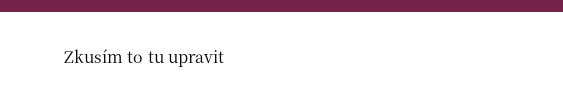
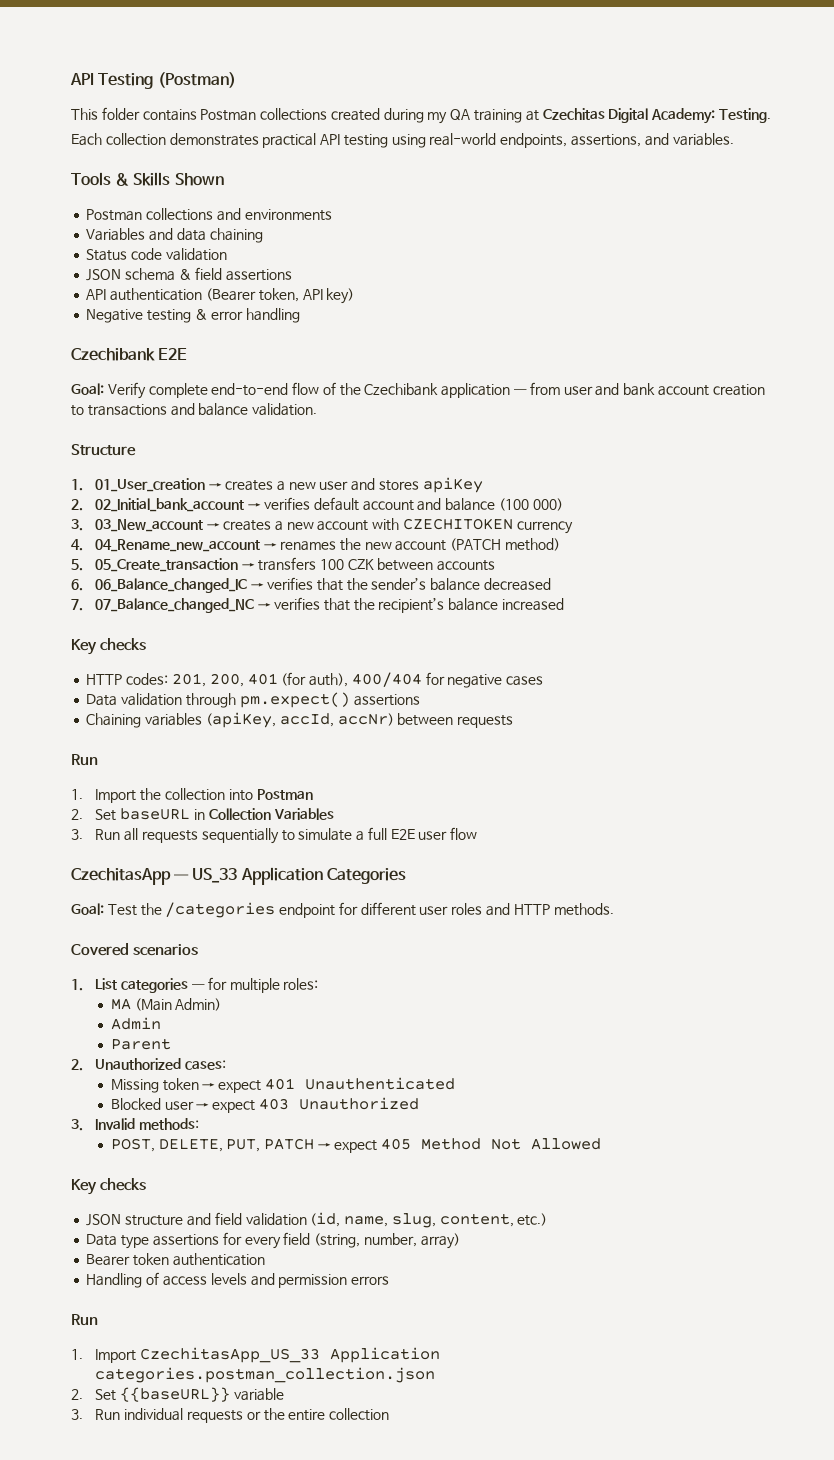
- Zkusím to tu upravit
+ API Testing (Postman)
+ This folder contains Postman collections created during my QA training at Czechitas Digital Academy: Testing.
+ Each collection demonstrates practical API testing using real-world endpoints, assertions, and variables.
+ Tools & Skills Shown
+ Postman collections and environments
+ Variables and data chaining
+ Status code validation
+ JSON schema & field assertions
+ API authentication (Bearer token, API key)
+ Negative testing & error handling
+ Czechibank E2E
+ Goal: Verify complete end-to-end flow of the Czechibank application — from user and bank account creation to transactions and balance validation.
+ Structure
+ 1. 01_User_creation → creates a new user and stores apiKey
+ 2. 02_Initial_bank_account → verifies default account and balance (100 000)
+ 3. 03_New_account → creates a new account with CZECHITOKEN currency
+ 4. 04_Rename_new_account → renames the new account (PATCH method)
+ 5. 05_Create_transaction → transfers 100 CZK between accounts
+ 6. 06_Balance_changed_IC → verifies that the sender’s balance decreased
+ 7. 07_Balance_changed_NC → verifies that the recipient’s balance increased
+ Key checks
+ HTTP codes: 201, 200, 401 (for auth), 400/404 for negative cases
+ Data validation through pm.expect() assertions
+ Chaining variables (apiKey, accId, accNr) between requests
+ Run
+ 1. Import the collection into Postman
+ 2. Set baseURL in Collection Variables
+ 3. Run all requests sequentially to simulate a full E2E user flow
+ CzechitasApp — US_33 Application Categories
+ Goal: Test the /categories endpoint for different user roles and HTTP methods.
+ Covered scenarios
+ 1. List categories — for multiple roles:
+ MA (Main Admin)
+ Admin
+ Parent
+ 2. Unauthorized cases:
+ Missing token → expect 401 Unauthenticated
+ Blocked user → expect 403 Unauthorized
+ 3. Invalid methods:
+ POST, DELETE, PUT, PATCH → expect 405 Method Not Allowed
+ Key checks
+ JSON structure and field validation (id, name, slug, content, etc.)
+ Data type assertions for every field (string, number, array)
+ Bearer token authentication
+ Handling of access levels and permission errors
+ Run
+ 1. Import CzechitasApp_US_33 Application categories.postman_collection.json
+ 2. Set {{baseURL}} variable
+ 3. Run individual requests or the entire collection

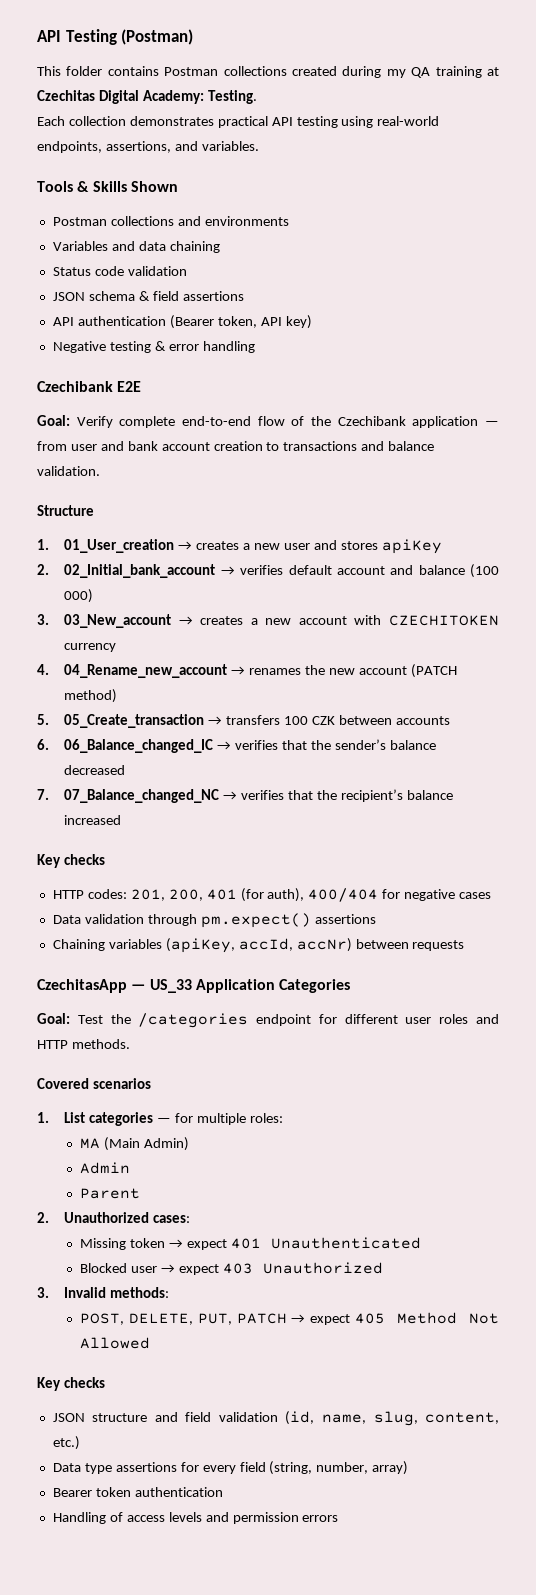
  Chaining variables (apiKey, accId, accNr) between requests
- Run
- 1. Import the collection into Postman
- 2. Set baseURL in Collection Variables
- 3. Run all requests sequentially to simulate a full E2E user flow
  Handling of access levels and permission errors
- Run
- 1. Import CzechitasApp_US_33 Application categories.postman_collection.json
- 2. Set {{baseURL}} variable
- 3. Run individual requests or the entire collection

